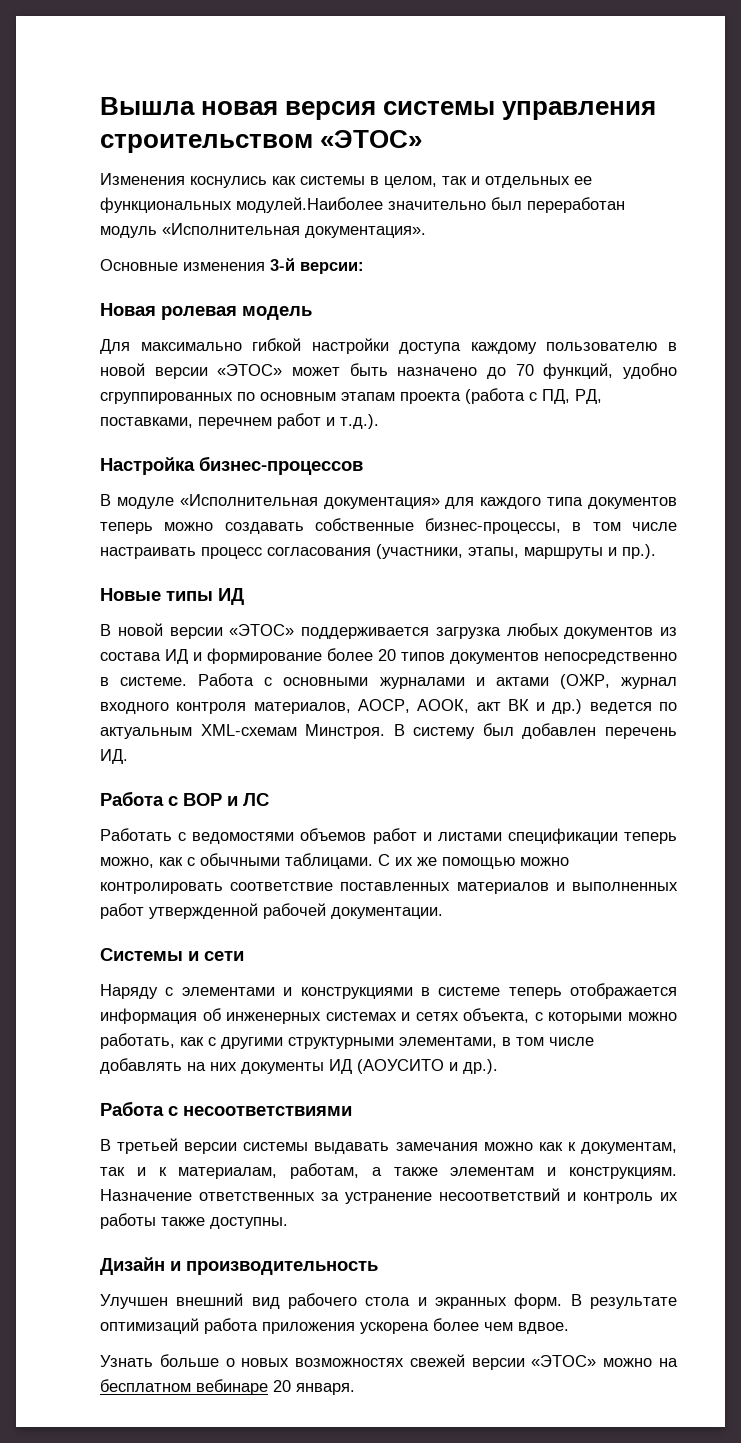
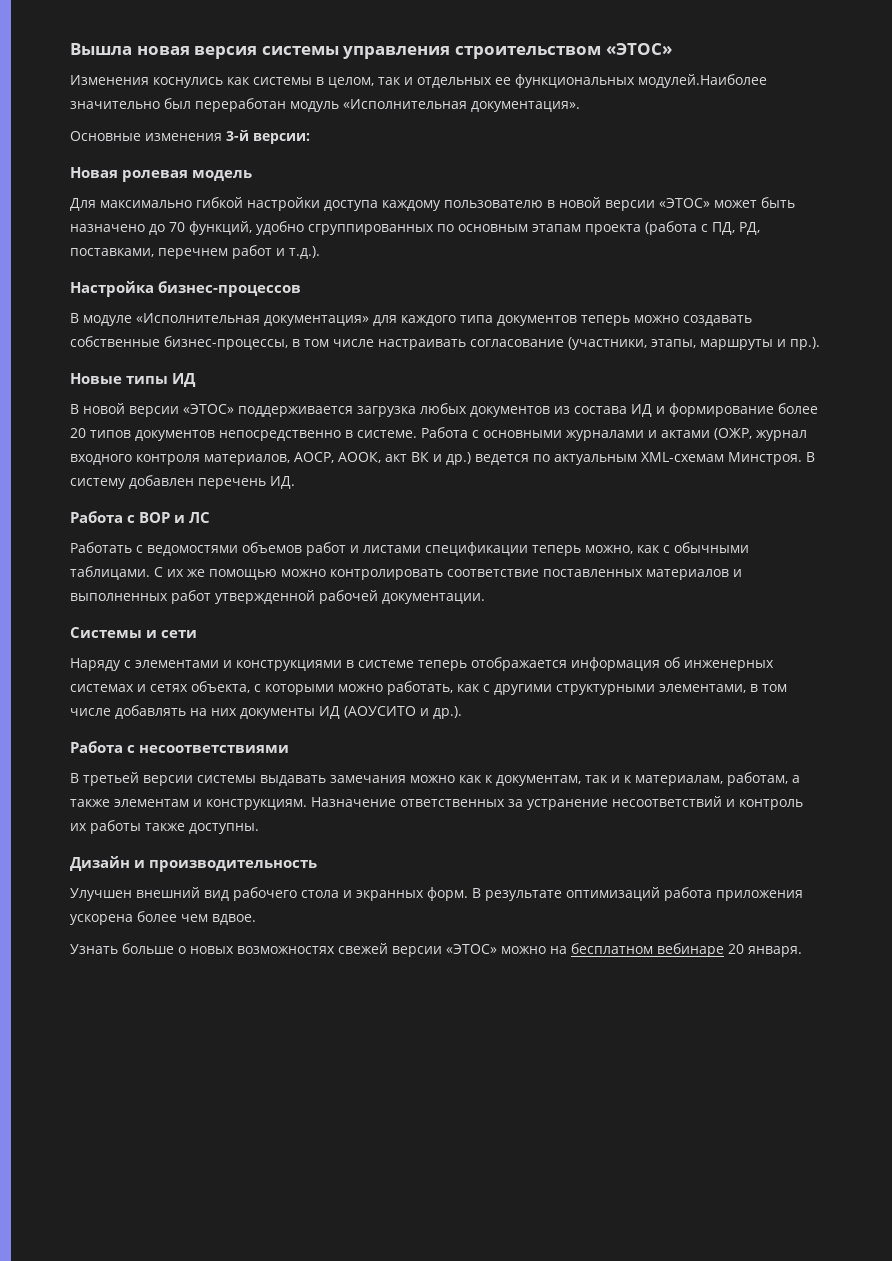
- В модуле «Исполнительная документация» для каждого типа документов теперь можно создавать собственные бизнес-процессы, в том числе настраивать процесс согласования (участники, этапы, маршруты и пр.).
+ В модуле «Исполнительная документация» для каждого типа документов теперь можно создавать собственные бизнес-процессы, в том числе настраивать согласование (участники, этапы, маршруты и пр.).
- В систему был добавлен перечень ИД.
+ В систему добавлен перечень ИД.

